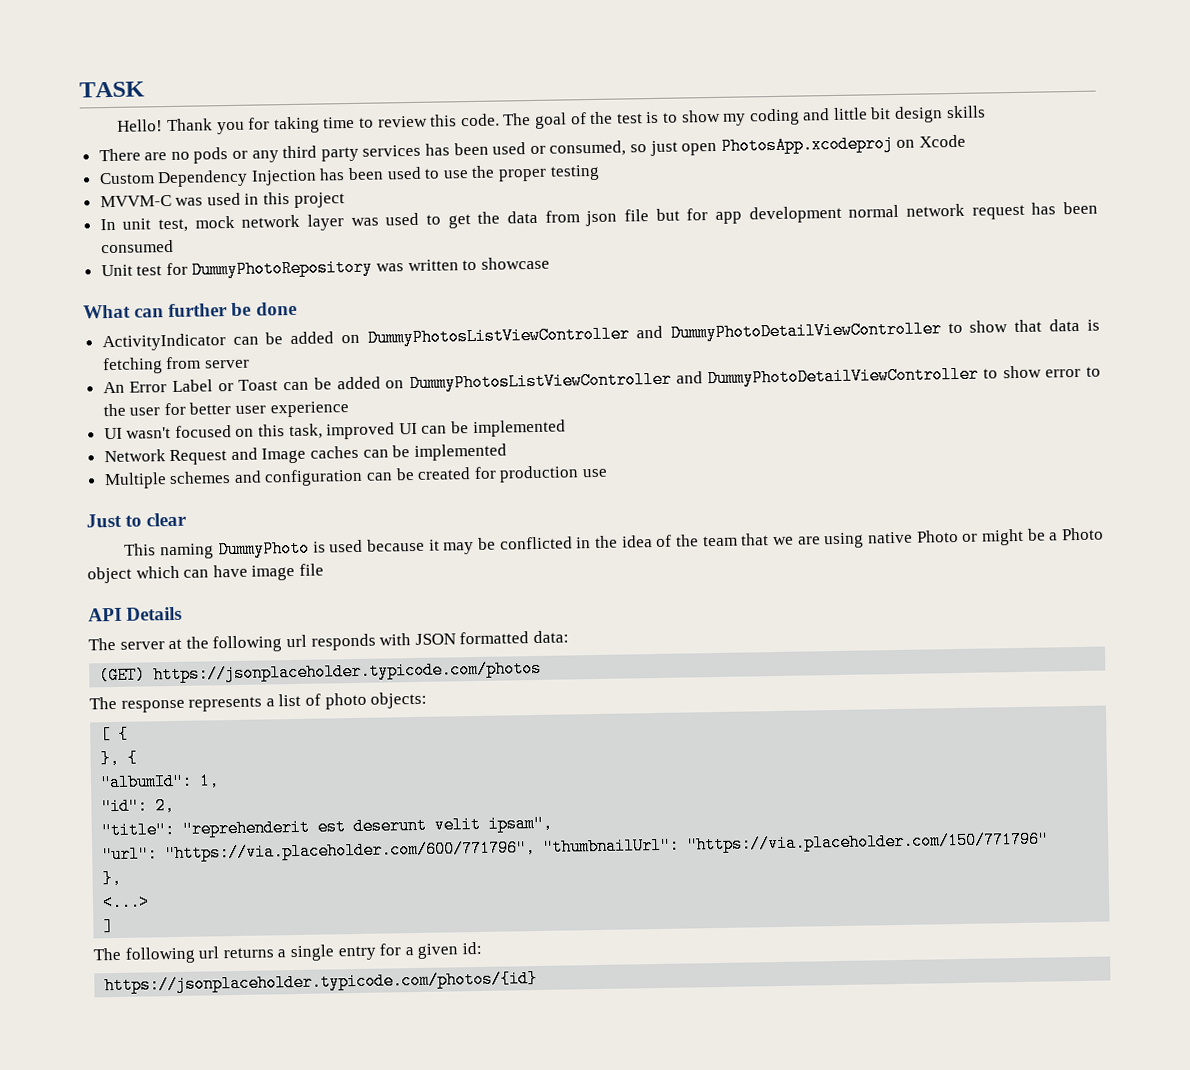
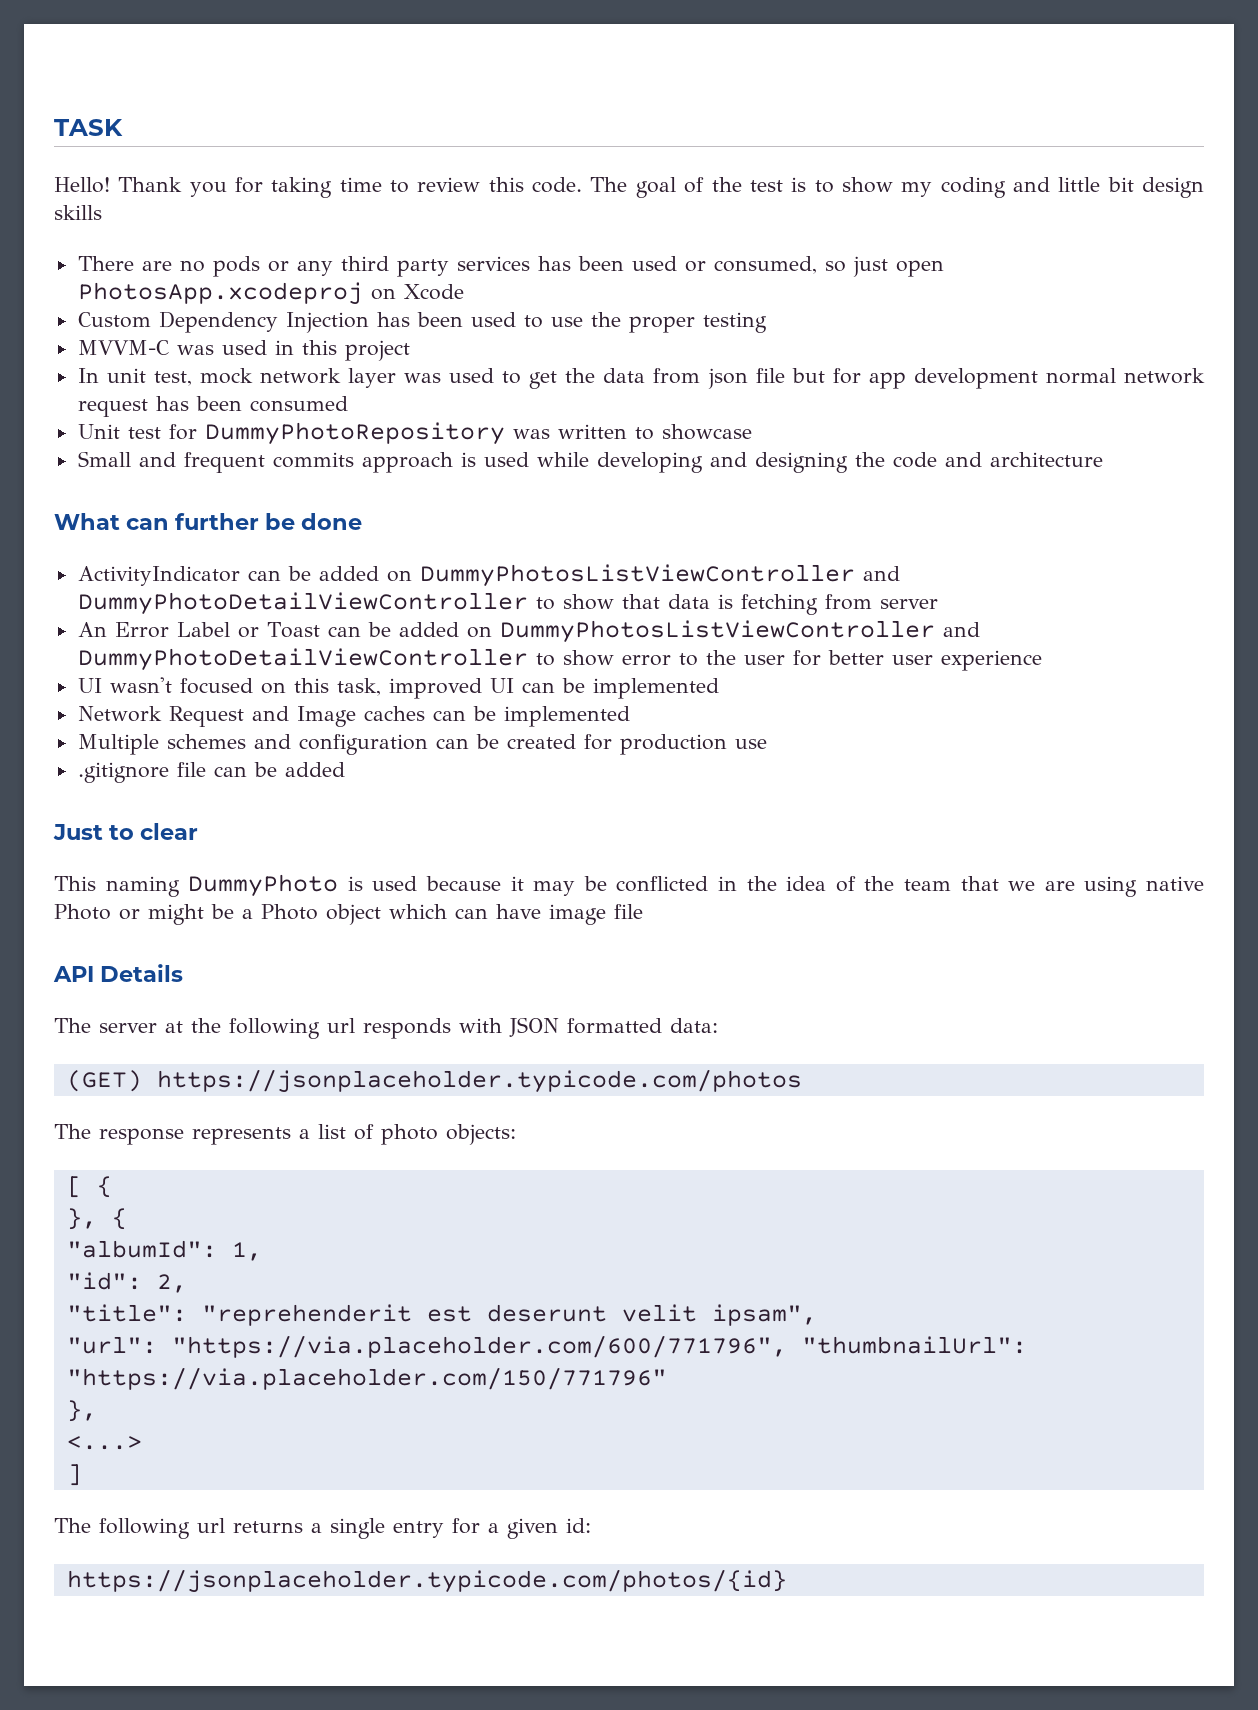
+ Small and frequent commits approach is used while developing and designing the code and architecture
+ .gitignore file can be added

